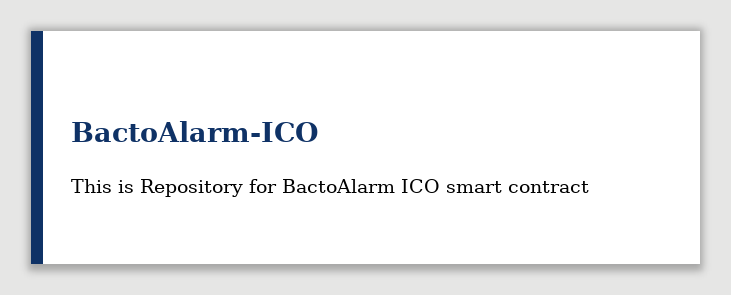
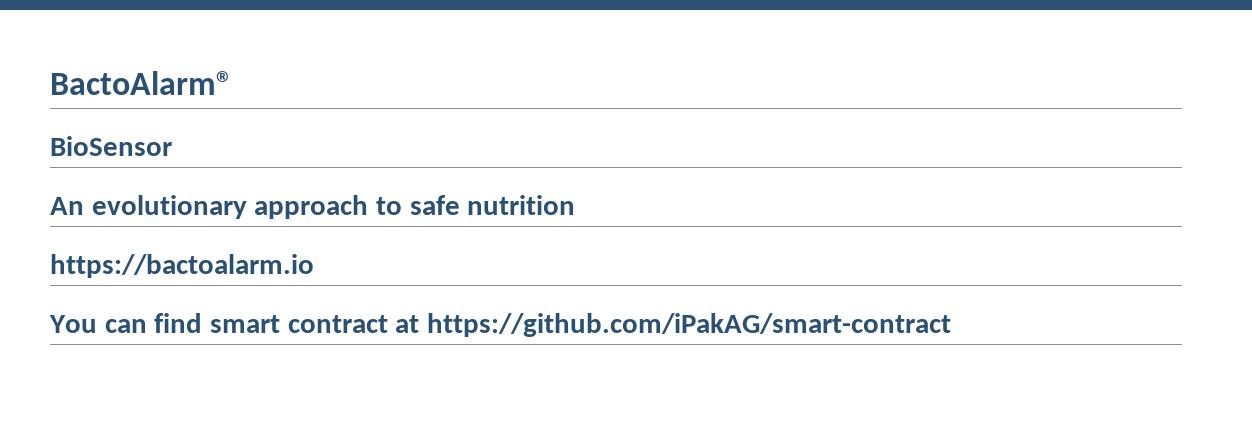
- BactoAlarm-ICO
- This is Repository for BactoAlarm ICO smart contract
+ BactoAlarm®
+ BioSensor
+ An evolutionary approach to safe nutrition
+ https://bactoalarm.io
+ You can find smart contract at https://github.com/iPakAG/smart-contract

